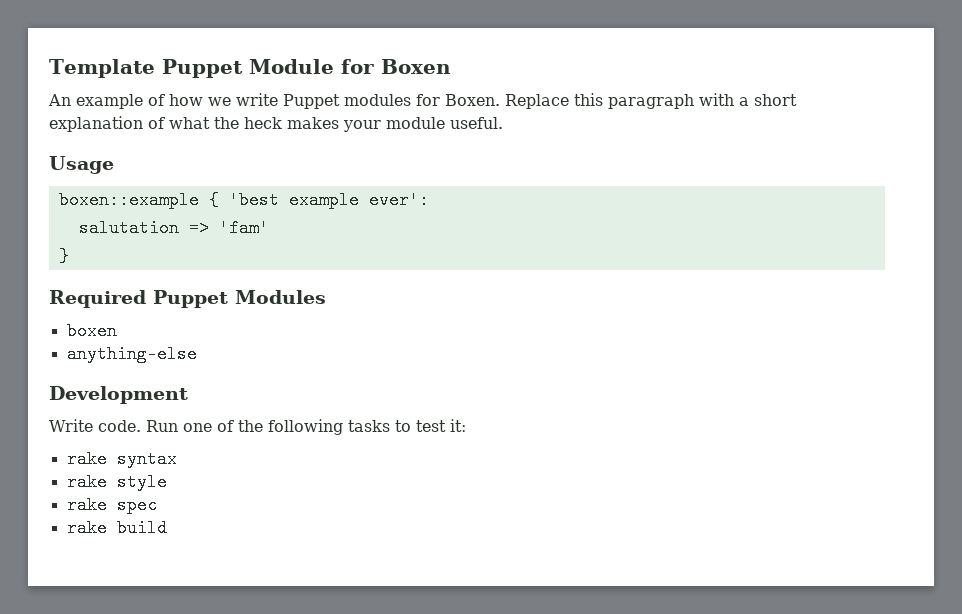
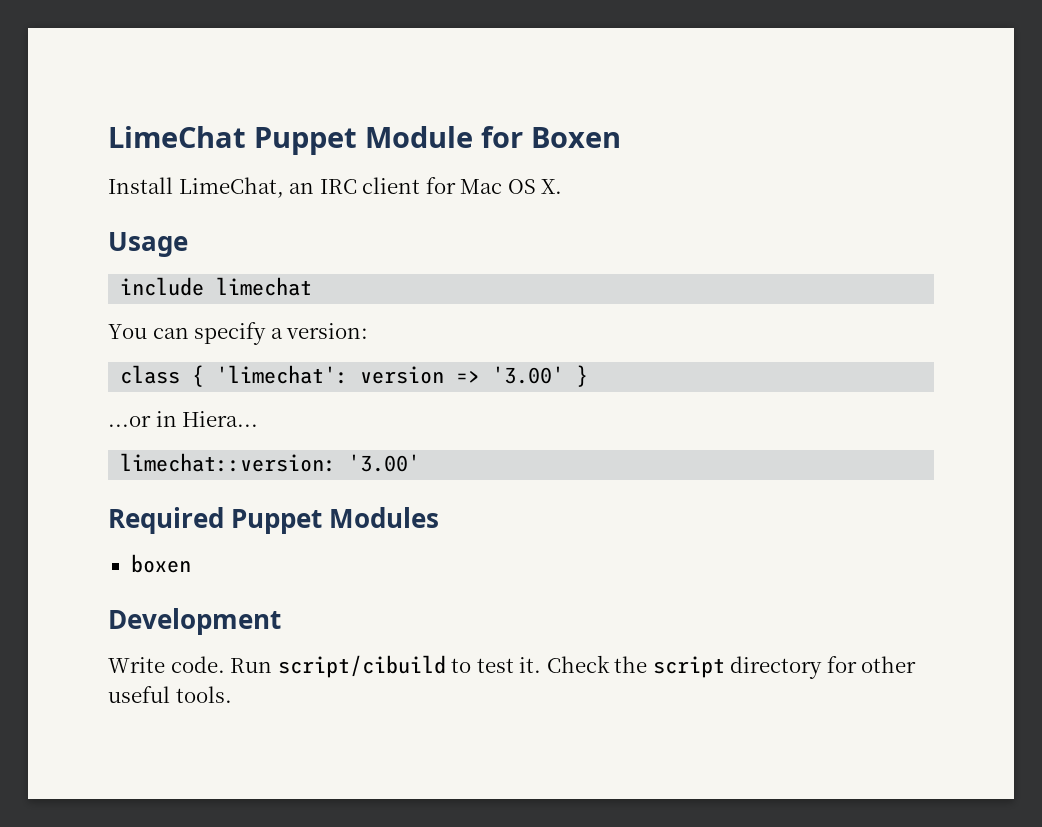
- Template Puppet Module for Boxen
+ LimeChat Puppet Module for Boxen
- An example of how we write Puppet modules for Boxen. Replace this paragraph with a short explanation of what the heck makes your module useful.
+ Install LimeChat, an IRC client for Mac OS X.
  Usage
- boxen::example { 'best example ever':
- salutation => 'fam'
- }
+ include limechat
+ You can specify a version:
+ class { 'limechat': version => '3.00' }
+ ...or in Hiera...
+ limechat::version: '3.00'
- anything-else
- Run one of the following tasks to test it:
- rake syntax
- rake style
- rake spec
- rake build
+ Run script/cibuild to test it. Check the script directory for other useful tools.

